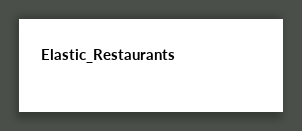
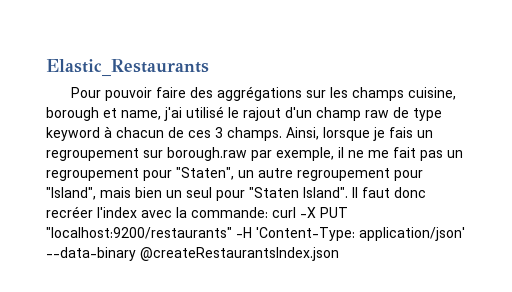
+ Pour pouvoir faire des aggrégations sur les champs cuisine, borough et name, j'ai utilisé le rajout d'un champ raw de type keyword à chacun de ces 3 champs. Ainsi, lorsque je fais un regroupement sur borough.raw par exemple, il ne me fait pas un regroupement pour "Staten", un autre regroupement pour "Island", mais bien un seul pour "Staten Island". Il faut donc recréer l'index avec la commande: curl -X PUT "localhost:9200/restaurants" -H 'Content-Type: application/json' --data-binary @createRestaurantsIndex.json

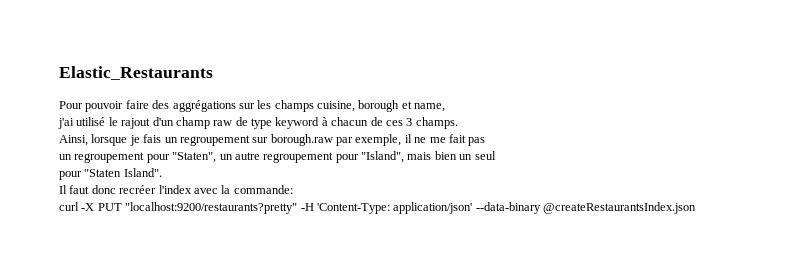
- Pour pouvoir faire des aggrégations sur les champs cuisine, borough et name, j'ai utilisé le rajout d'un champ raw de type keyword à chacun de ces 3 champs. Ainsi, lorsque je fais un regroupement sur borough.raw par exemple, il ne me fait pas un regroupement pour "Staten", un autre regroupement pour "Island", mais bien un seul pour "Staten Island". Il faut donc recréer l'index avec la commande: curl -X PUT "localhost:9200/restaurants" -H 'Content-Type:
+ Pour pouvoir faire des aggrégations sur les champs cuisine, borough et name,
+ j'ai utilisé le rajout d'un champ raw de type keyword à chacun de ces 3 champs.
+ Ainsi, lorsque je fais un regroupement sur borough.raw par exemple, il ne me fait pas
+ un regroupement pour "Staten", un autre regroupement pour "Island", mais bien un seul
+ pour "Staten Island".
+ Il faut donc recréer l'index avec la commande:
+ curl -X PUT "localhost:9200/restaurants?pretty" -H 'Content-Type:

